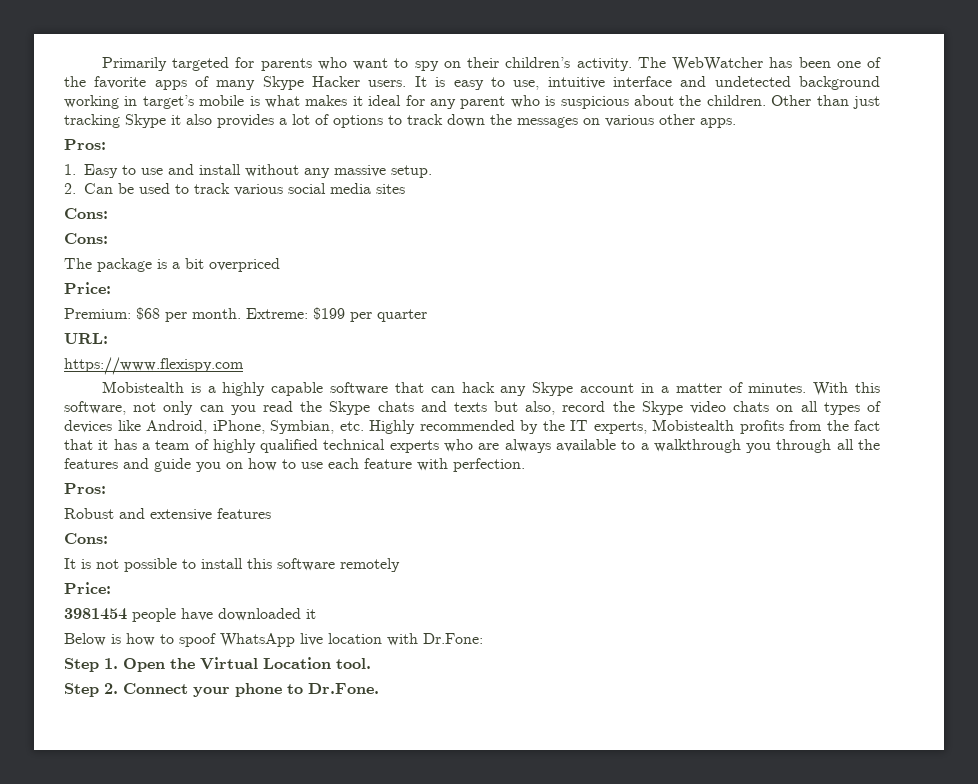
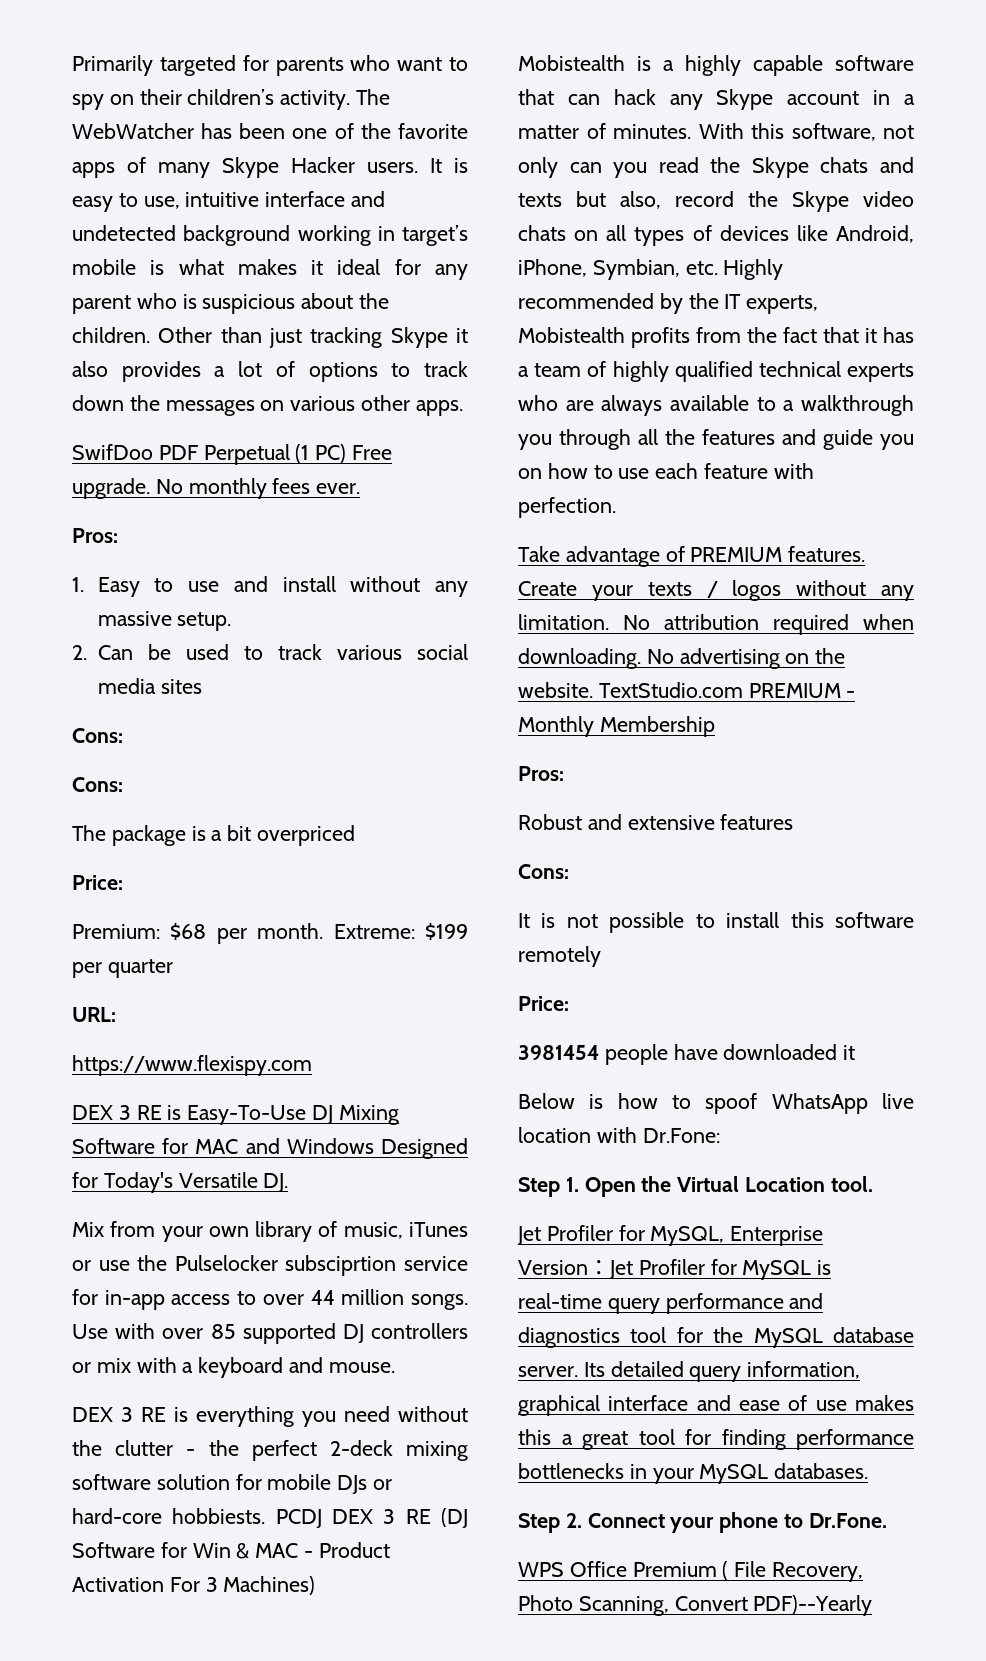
+ SwifDoo PDF Perpetual (1 PC) Free upgrade. No monthly fees ever.
+ DEX 3 RE is Easy-To-Use DJ Mixing Software for MAC and Windows Designed for Today's Versatile DJ.
+ Mix from your own library of music, iTunes or use the Pulselocker subsciprtion service for in-app access to over 44 million songs. Use with over 85 supported DJ controllers or mix with a keyboard and mouse.
+ DEX 3 RE is everything you need without the clutter - the perfect 2-deck mixing software solution for mobile DJs or hard-core hobbiests. PCDJ DEX 3 RE (DJ Software for Win & MAC - Product Activation For 3 Machines)
+ Take advantage of PREMIUM features. Create your texts / logos without any limitation. No attribution required when downloading. No advertising on the website. TextStudio.com PREMIUM - Monthly Membership
+ Jet Profiler for MySQL, Enterprise Version：Jet Profiler for MySQL is real-time query performance and diagnostics tool for the MySQL database server. Its detailed query information, graphical interface and ease of use makes this a great tool for finding performance bottlenecks in your MySQL databases.
+ WPS Office Premium ( File Recovery, Photo Scanning, Convert PDF)--Yearly

